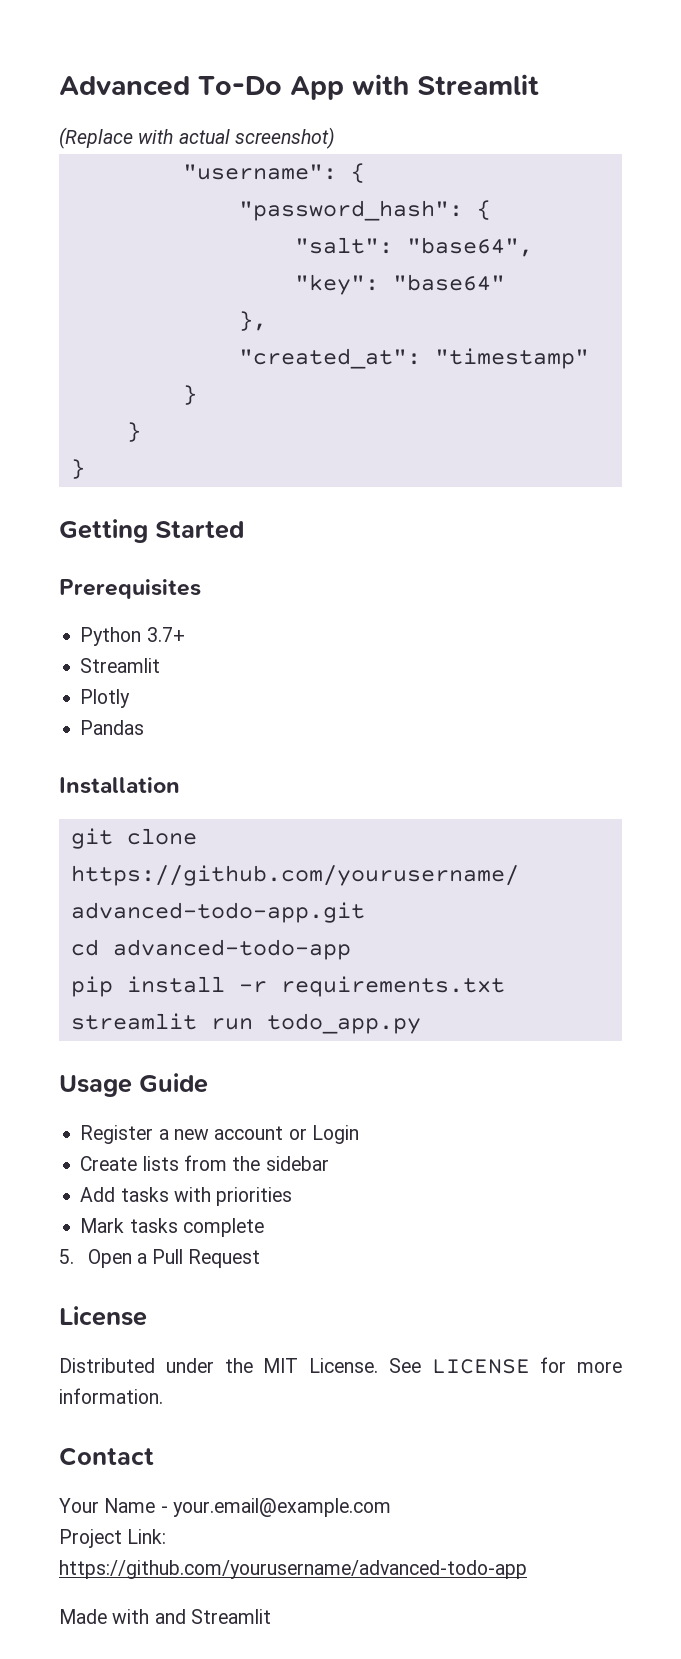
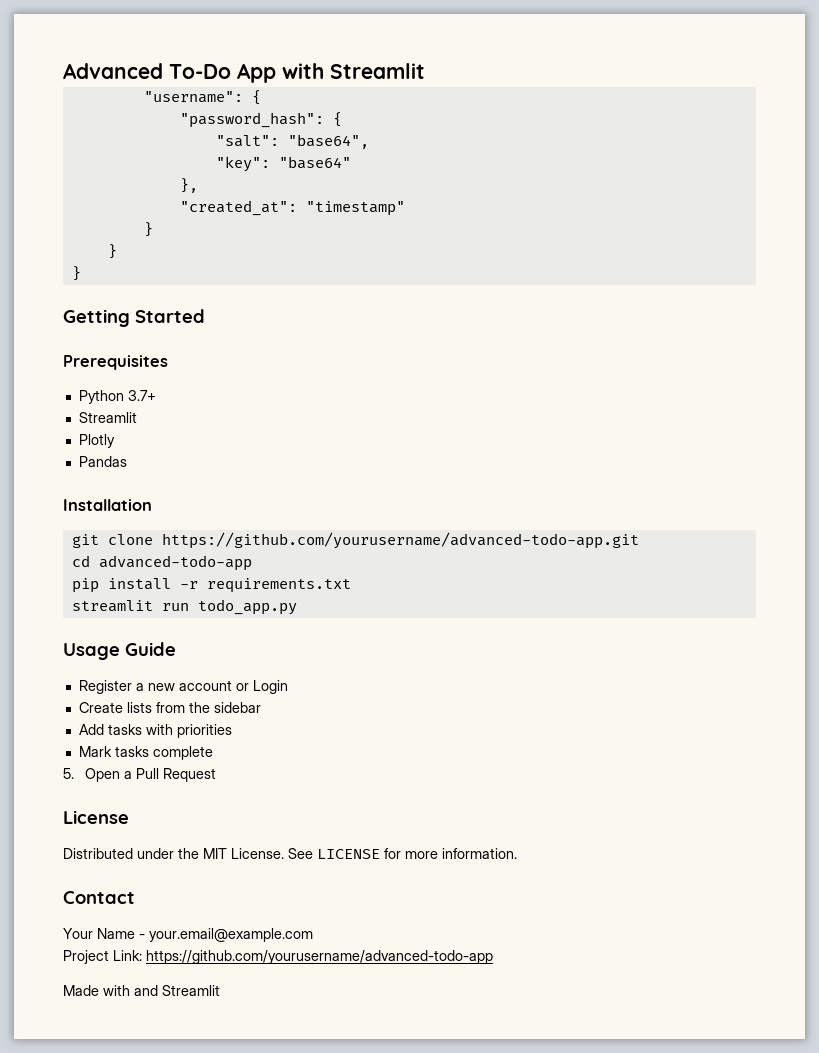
- (Replace with actual screenshot)

